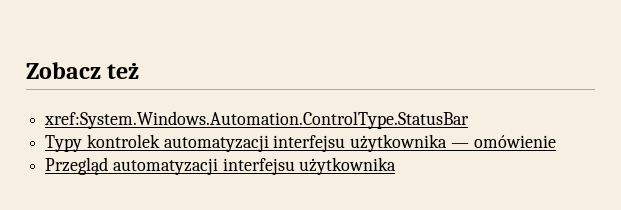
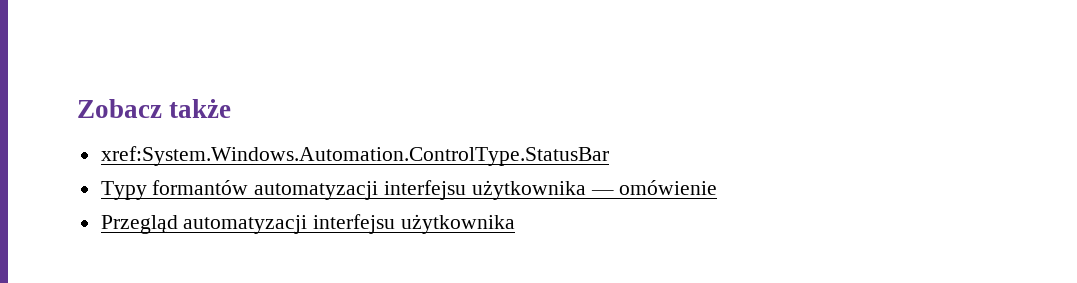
- Zobacz też
+ Zobacz także
- Typy kontrolek automatyzacji interfejsu użytkownika — omówienie
+ Typy formantów automatyzacji interfejsu użytkownika — omówienie

